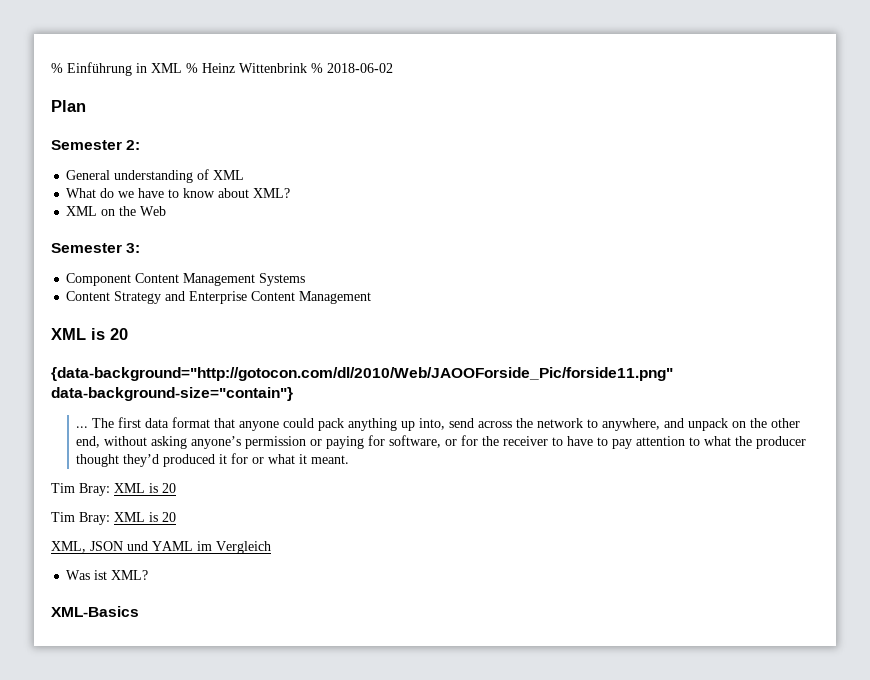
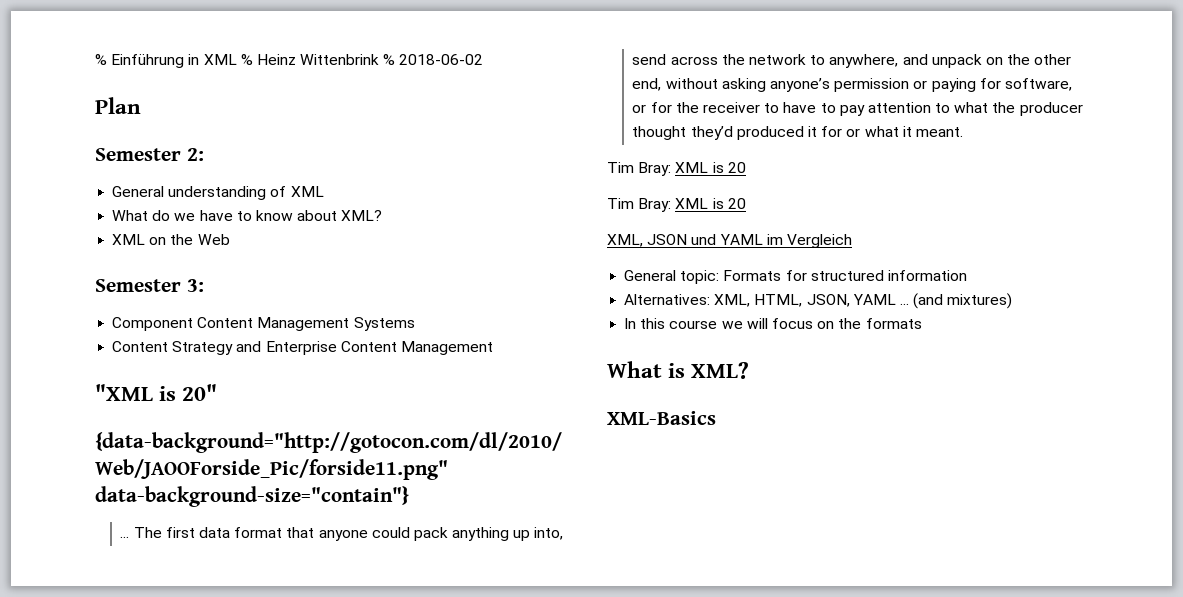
  Content Strategy and Enterprise Content Management
- XML is 20
+ "XML is 20"
- Was ist XML?
+ General topic: Formats for structured information
+ Alternatives: XML, HTML, JSON, YAML ... (and mixtures)
+ In this course we will focus on the formats
+ What is XML?

